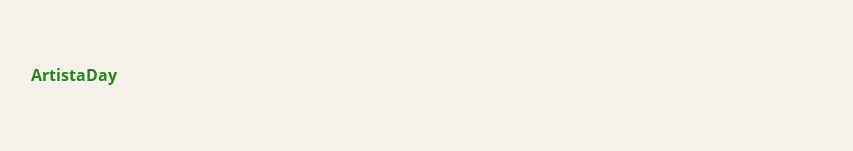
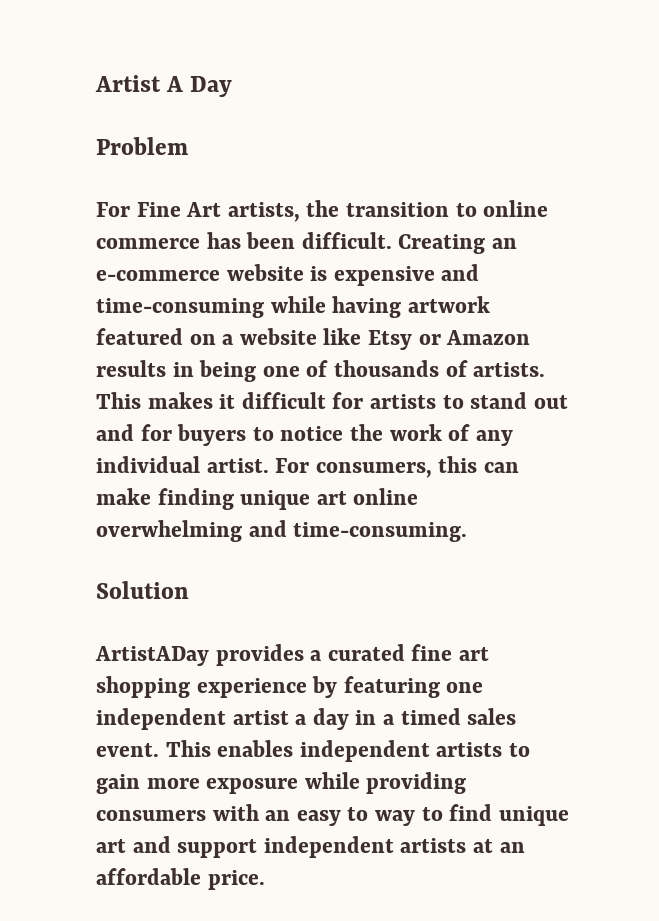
- ArtistaDay
+ Artist A Day
+ Problem
+ For Fine Art artists, the transition to online commerce has been difficult. Creating an e-commerce website is expensive and time-consuming while having artwork featured on a website like Etsy or Amazon results in being one of thousands of artists. This makes it difficult for artists to stand out and for buyers to notice the work of any individual artist. For consumers, this can make finding unique art online overwhelming and time-consuming.
+ Solution
+ ArtistADay provides a curated fine art shopping experience by featuring one independent artist a day in a timed sales event. This enables independent artists to gain more exposure while providing consumers with an easy to way to find unique art and support independent artists at an affordable price.

